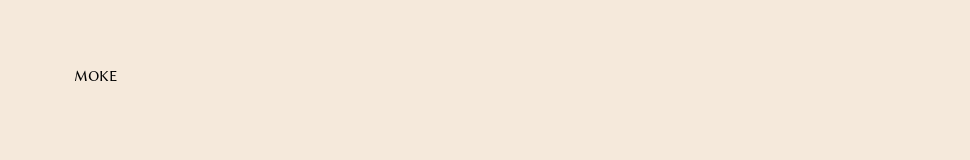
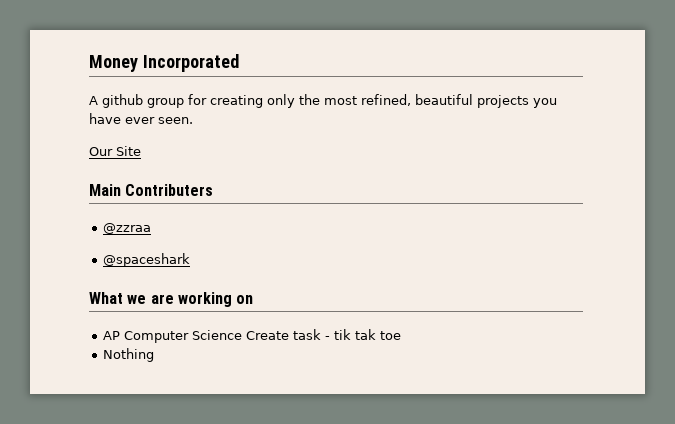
- MOKE
+ Money Incorporated
+ A github group for creating only the most refined, beautiful projects you have ever seen.
+ Our Site
+ Main Contributers
+ @zzraa
+ @spaceshark
+ What we are working on
+ AP Computer Science Create task - tik tak toe
+ Nothing

